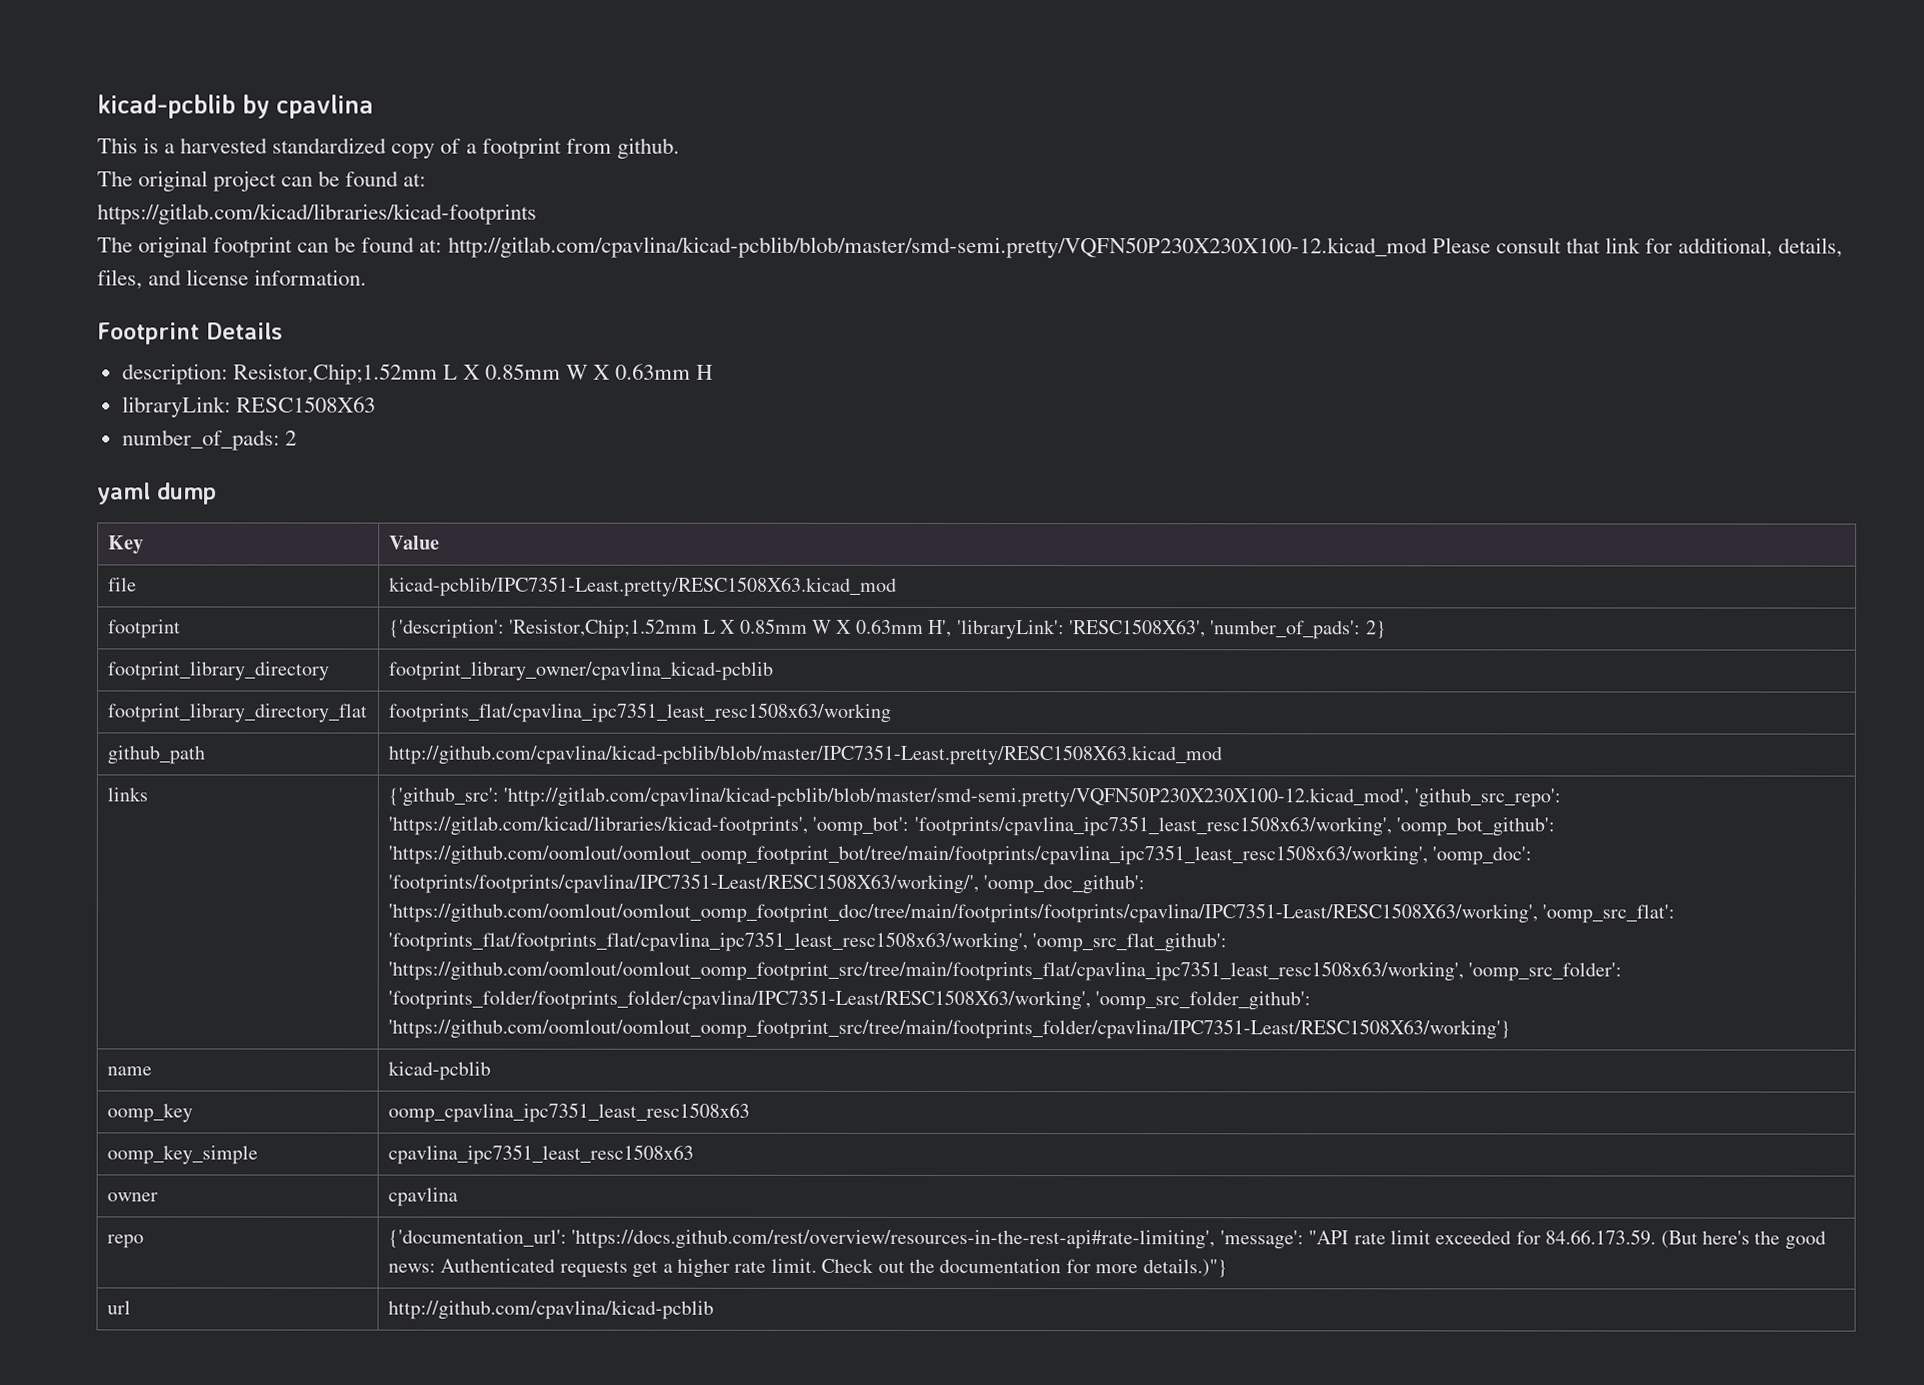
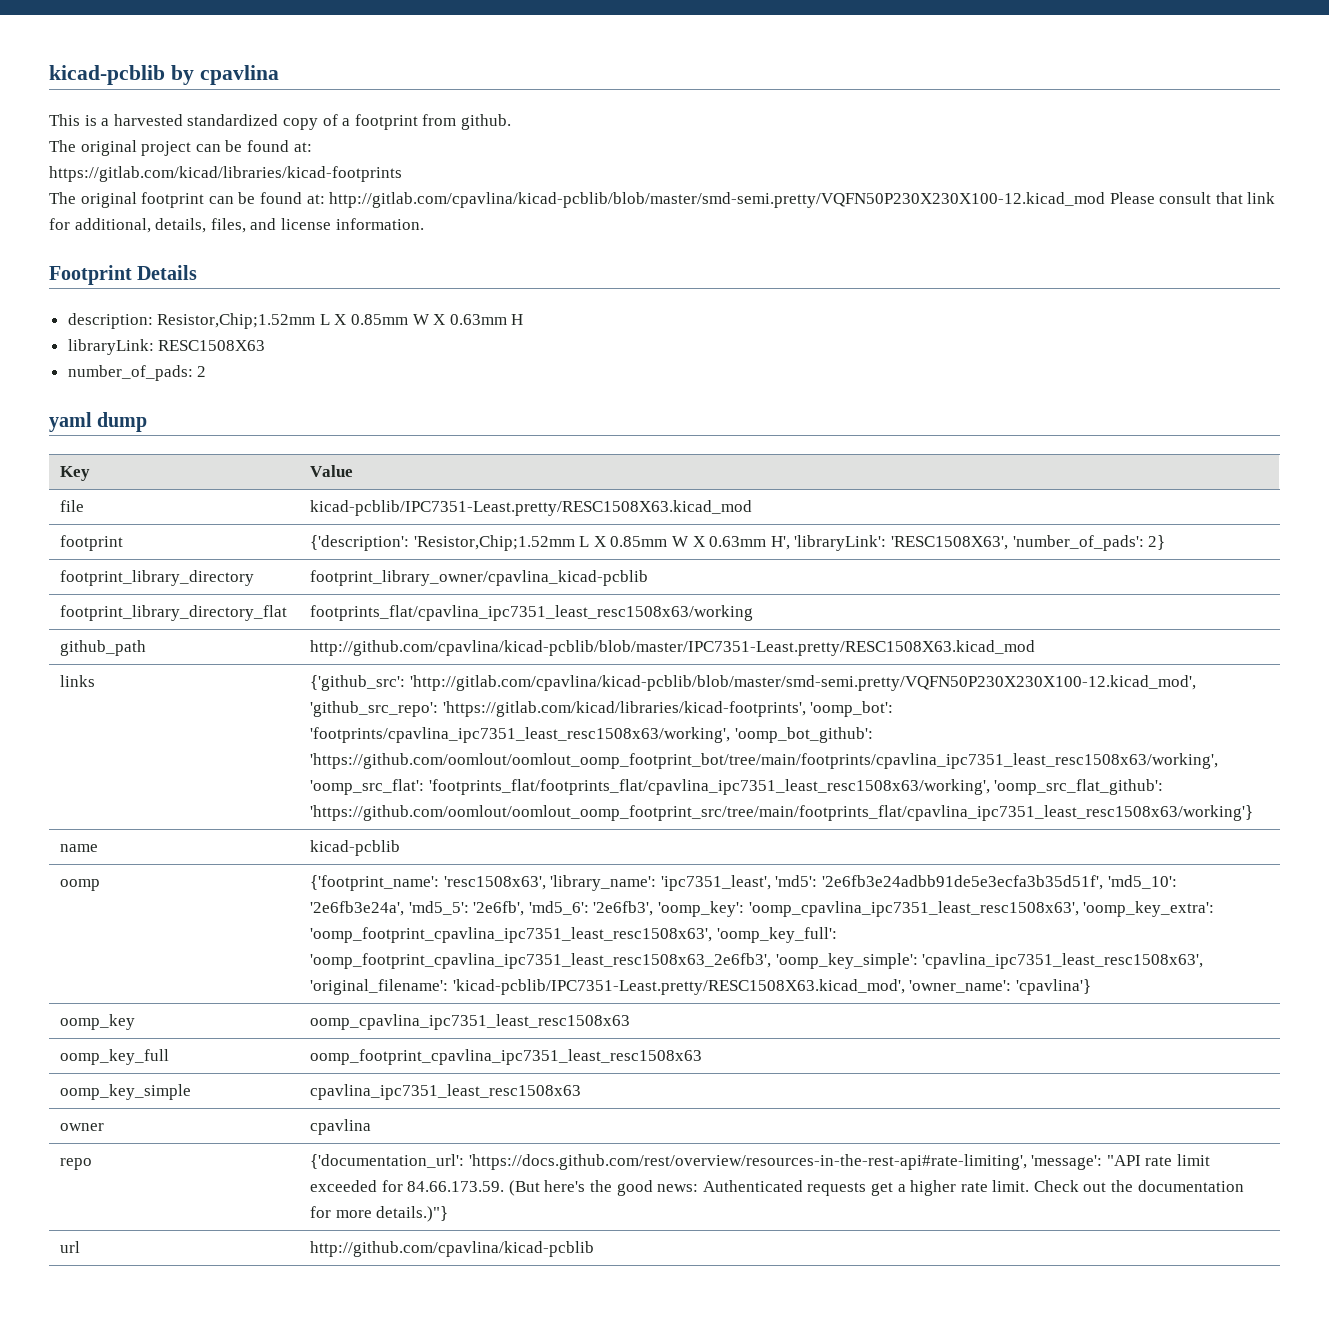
- links | {'github_src': 'http://gitlab.com/cpavlina/kicad-pcblib/blob/master/smd-semi.pretty/VQFN50P230X230X100-12.kicad_mod', 'github_src_repo': 'https://gitlab.com/kicad/libraries/kicad-footprints', 'oomp_bot': 'footprints/cpavlina_ipc7351_least_resc1508x63/working', 'oomp_bot_github': 'https://github.com/oomlout/oomlout_oomp_footprint_bot/tree/main/footprints/cpavlina_ipc7351_least_resc1508x63/working', 'oomp_doc': 'footprints/footprints/cpavlina/IPC7351-Least/RESC1508X63/working/', 'oomp_doc_github': 'https://github.com/oomlout/oomlout_oomp_footprint_doc/tree/main/footprints/footprints/cpavlina/IPC7351-Least/RESC1508X63/working', 'oomp_src_flat': 'footprints_flat/footprints_flat/cpavlina_ipc7351_least_resc1508x63/working', 'oomp_src_flat_github': 'https://github.com/oomlout/oomlout_oomp_footprint_src/tree/main/footprints_flat/cpavlina_ipc7351_least_resc1508x63/working', 'oomp_src_folder': 'footprints_folder/footprints_folder/cpavlina/IPC7351-Least/RESC1508X63/working', 'oomp_src_folder_github': 'https://github.com/oomlout/oomlout_oomp_footprint_src/tree/main/footprints_folder/cpavlina/IPC7351-Least/RESC1508X63/working'}
+ links | {'github_src': 'http://gitlab.com/cpavlina/kicad-pcblib/blob/master/smd-semi.pretty/VQFN50P230X230X100-12.kicad_mod', 'github_src_repo': 'https://gitlab.com/kicad/libraries/kicad-footprints', 'oomp_bot': 'footprints/cpavlina_ipc7351_least_resc1508x63/working', 'oomp_bot_github': 'https://github.com/oomlout/oomlout_oomp_footprint_bot/tree/main/footprints/cpavlina_ipc7351_least_resc1508x63/working', 'oomp_src_flat': 'footprints_flat/footprints_flat/cpavlina_ipc7351_least_resc1508x63/working', 'oomp_src_flat_github': 'https://github.com/oomlout/oomlout_oomp_footprint_src/tree/main/footprints_flat/cpavlina_ipc7351_least_resc1508x63/working'}
  name | kicad-pcblib
+ oomp | {'footprint_name': 'resc1508x63', 'library_name': 'ipc7351_least', 'md5': '2e6fb3e24adbb91de5e3ecfa3b35d51f', 'md5_10': '2e6fb3e24a', 'md5_5': '2e6fb', 'md5_6': '2e6fb3', 'oomp_key': 'oomp_cpavlina_ipc7351_least_resc1508x63', 'oomp_key_extra': 'oomp_footprint_cpavlina_ipc7351_least_resc1508x63', 'oomp_key_full': 'oomp_footprint_cpavlina_ipc7351_least_resc1508x63_2e6fb3', 'oomp_key_simple': 'cpavlina_ipc7351_least_resc1508x63', 'original_filename': 'kicad-pcblib/IPC7351-Least.pretty/RESC1508X63.kicad_mod', 'owner_name': 'cpavlina'}
+ oomp_key_full | oomp_footprint_cpavlina_ipc7351_least_resc1508x63

